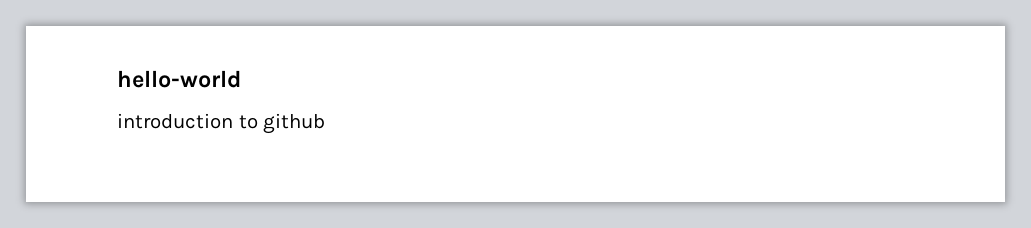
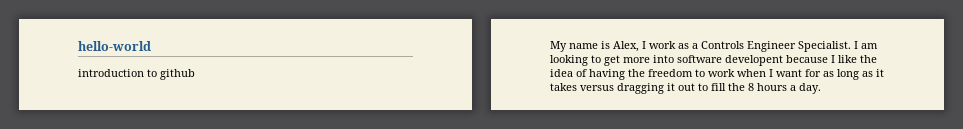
+ My name is Alex, I work as a Controls Engineer Specialist. I am looking to get more into software developent because I like the idea of having the freedom to work when I want for as long as it takes versus dragging it out to fill the 8 hours a day.

